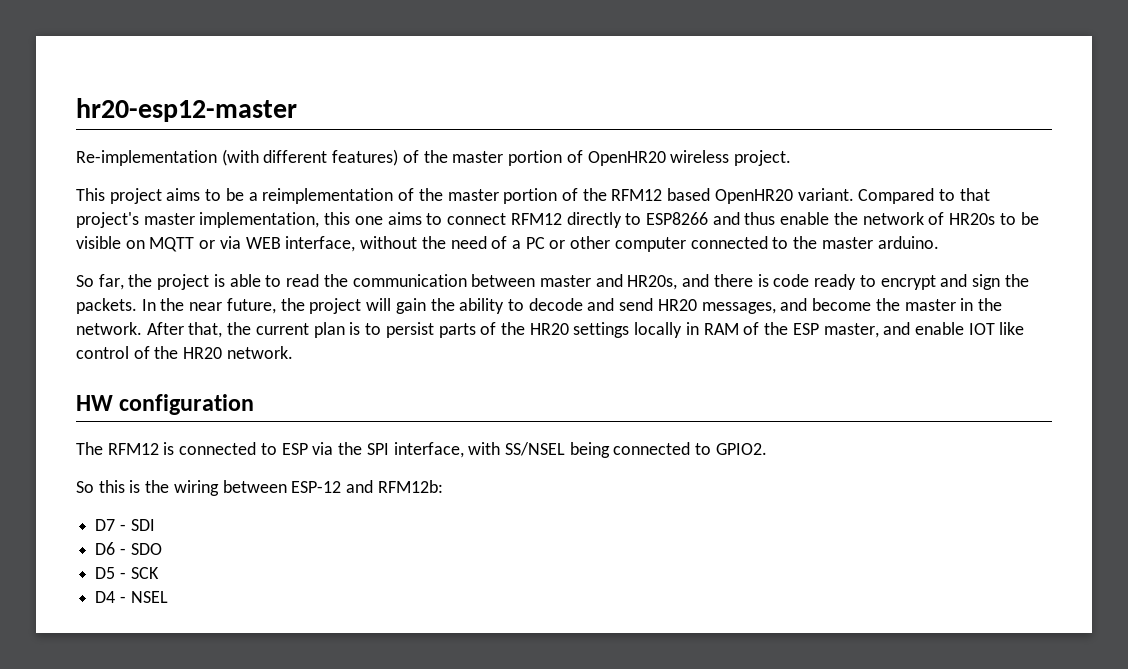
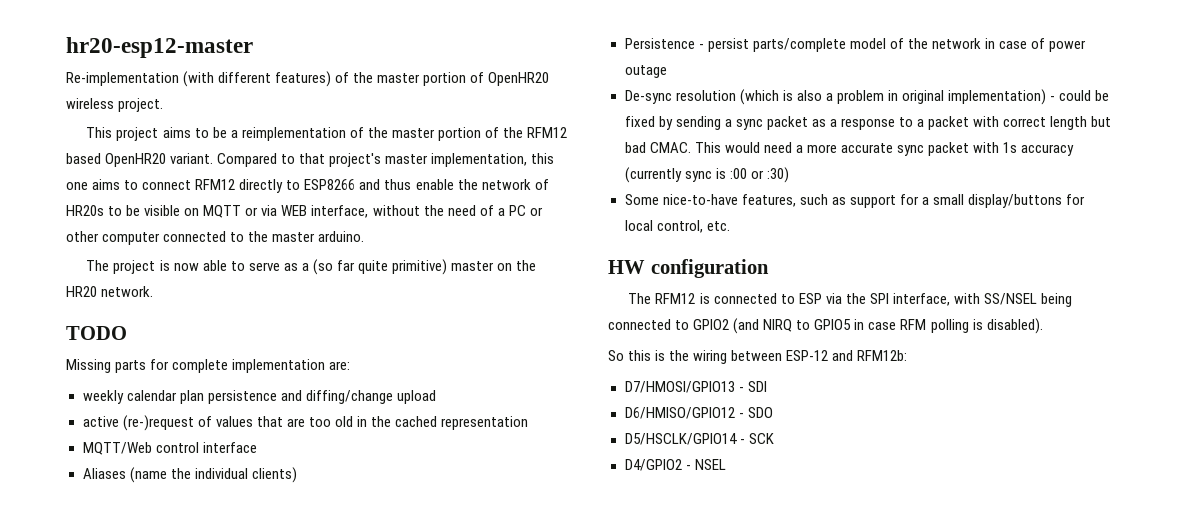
- So far, the project is able to read the communication between master and HR20s, and there is code ready to encrypt and sign the packets. In the near future, the project will gain the ability to decode and send HR20 messages, and become the master in the network. After that, the current plan is to persist parts of the HR20 settings locally in RAM of the ESP master, and enable IOT like control of the HR20 network.
+ The project is now able to serve as a (so far quite primitive) master on the HR20 network.
+ TODO
+ Missing parts for complete implementation are:
+ weekly calendar plan persistence and diffing/change upload
+ active (re-)request of values that are too old in the cached representation
+ MQTT/Web control interface
+ Aliases (name the individual clients)
+ Persistence - persist parts/complete model of the network in case of power outage
+ De-sync resolution (which is also a problem in original implementation) - could be fixed by sending a sync packet as a response to a packet with correct length but bad CMAC. This would need a more accurate sync packet with 1s accuracy (currently sync is :00 or :30)
+ Some nice-to-have features, such as support for a small display/buttons for local control, etc.
- The RFM12 is connected to ESP via the SPI interface, with SS/NSEL being connected to GPIO2.
+ The RFM12 is connected to ESP via the SPI interface, with SS/NSEL being connected to GPIO2 (and NIRQ to GPIO5 in case RFM polling is disabled).
- D7 - SDI
+ D7/HMOSI/GPIO13 - SDI
- D6 - SDO
+ D6/HMISO/GPIO12 - SDO
- D5 - SCK
+ D5/HSCLK/GPIO14 - SCK
- D4 - NSEL
+ D4/GPIO2 - NSEL

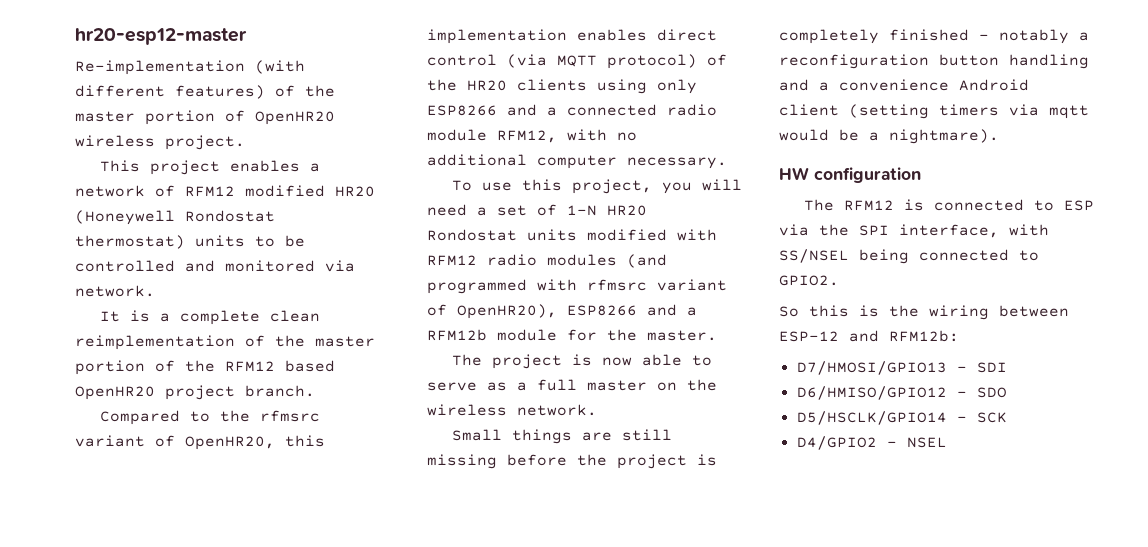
- This project aims to be a reimplementation of the master portion of the RFM12 based OpenHR20 variant. Compared to that project's master implementation, this one aims to connect RFM12 directly to ESP8266 and thus enable the network of HR20s to be visible on MQTT or via WEB interface, without the need of a PC or other computer connected to the master arduino.
+ This project enables a network of RFM12 modified HR20 (Honeywell Rondostat thermostat) units to be controlled and monitored via network.
+ It is a complete clean reimplementation of the master portion of the RFM12 based OpenHR20 project branch.
+ Compared to the rfmsrc variant of OpenHR20, this implementation enables direct control (via MQTT protocol) of the HR20 clients using only ESP8266 and a connected radio module RFM12, with no additional computer necessary.
+ To use this project, you will need a set of 1-N HR20 Rondostat units modified with RFM12 radio modules (and programmed with rfmsrc variant of OpenHR20), ESP8266 and a RFM12b module for the master.
- The project is now able to serve as a (so far quite primitive) master on the HR20 network.
- TODO
- Missing parts for complete implementation are:
- weekly calendar plan persistence and diffing/change upload
- active (re-)request of values that are too old in the cached representation
- MQTT/Web control interface
- Aliases (name the individual clients)
- Persistence - persist parts/complete model of the network in case of power outage
- De-sync resolution (which is also a problem in original implementation) - could be fixed by sending a sync packet as a response to a packet with correct length but bad CMAC. This would need a more accurate sync packet with 1s accuracy (currently sync is :00 or :30)
- Some nice-to-have features, such as support for a small display/buttons for local control, etc.
+ The project is now able to serve as a full master on the wireless network.
+ Small things are still missing before the project is completely finished - notably a reconfiguration button handling and a convenience Android client (setting timers via mqtt would be a nightmare).
- The RFM12 is connected to ESP via the SPI interface, with SS/NSEL being connected to GPIO2 (and NIRQ to GPIO5 in case RFM polling is disabled).
+ The RFM12 is connected to ESP via the SPI interface, with SS/NSEL being connected to GPIO2.

